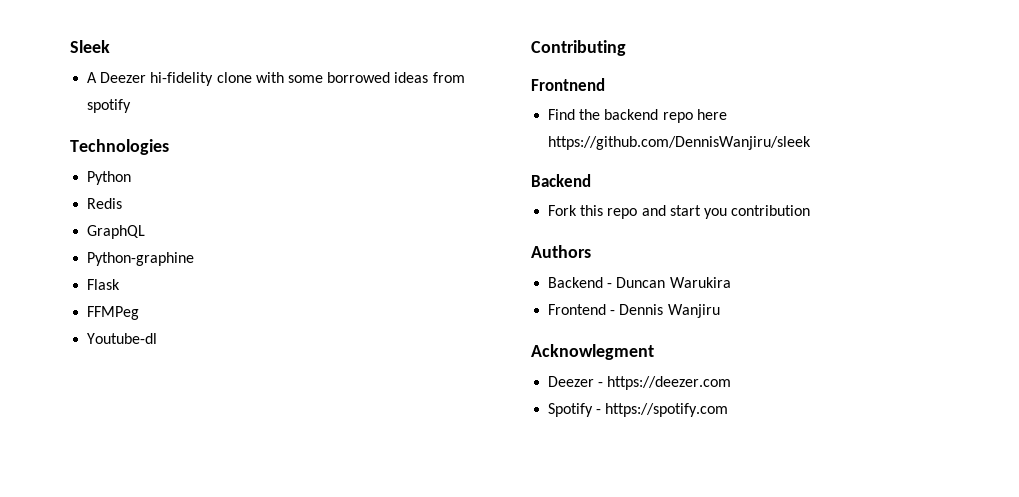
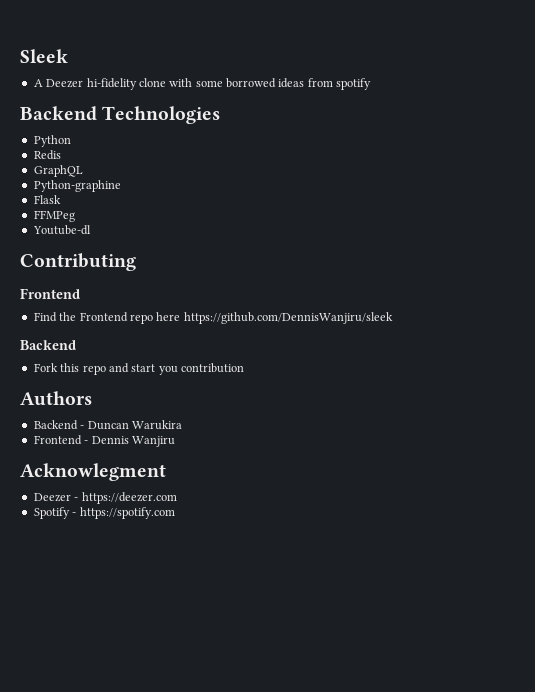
- Technologies
+ Backend Technologies
  Contributing
- Frontnend
+ Frontend
- Find the backend repo here https://github.com/DennisWanjiru/sleek
+ Find the Frontend repo here https://github.com/DennisWanjiru/sleek

